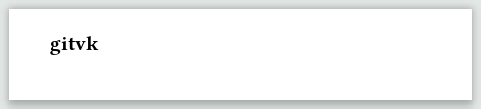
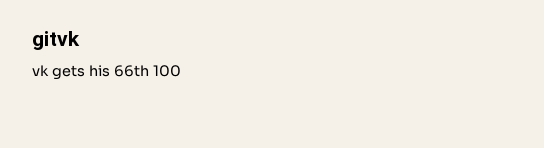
+ vk gets his 66th 100

